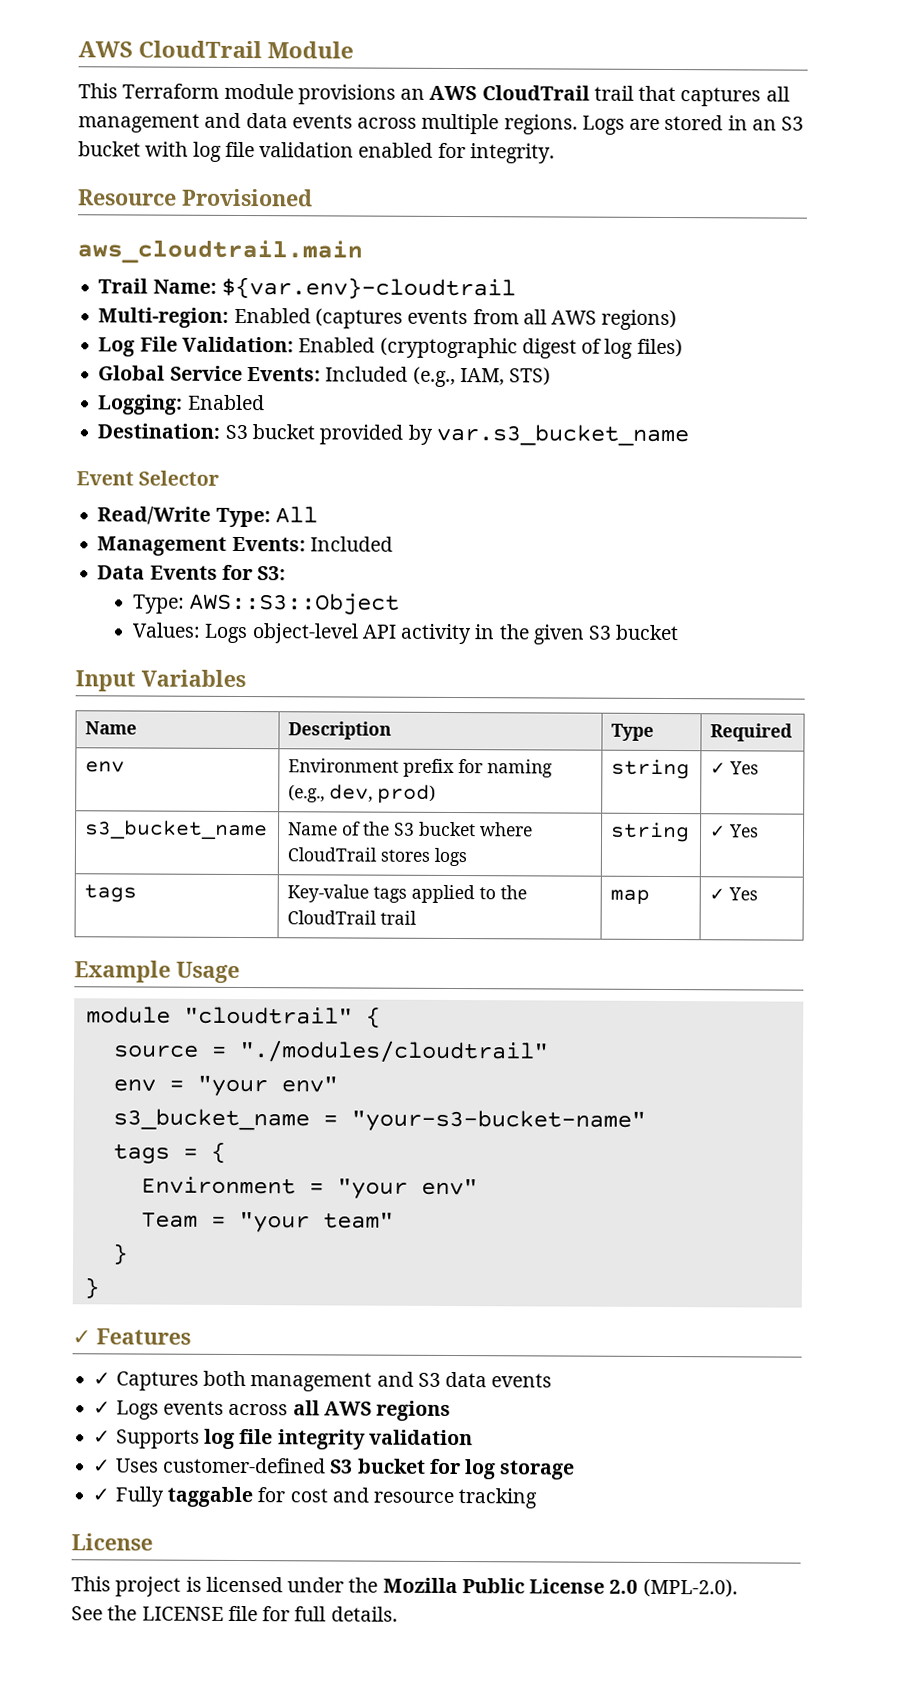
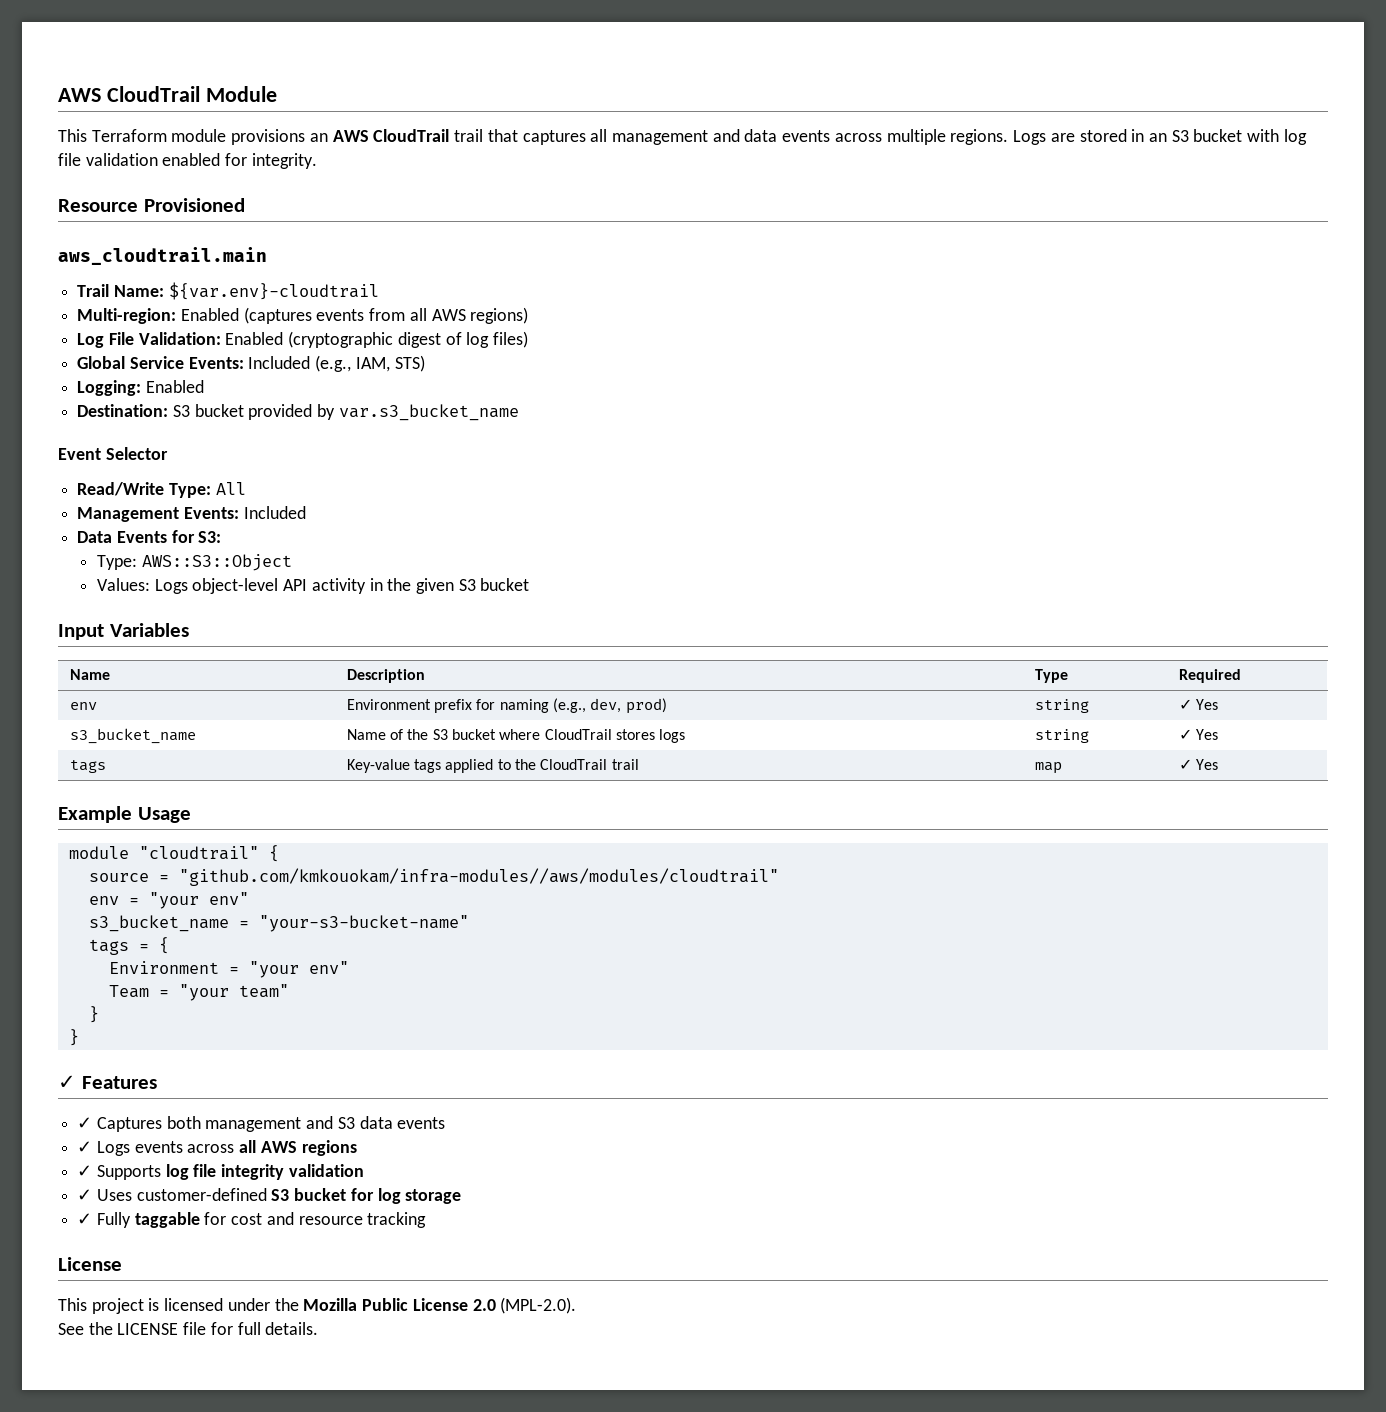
- source = "./modules/cloudtrail"
+ source = "github.com/kmkouokam/infra-modules//aws/modules/cloudtrail"

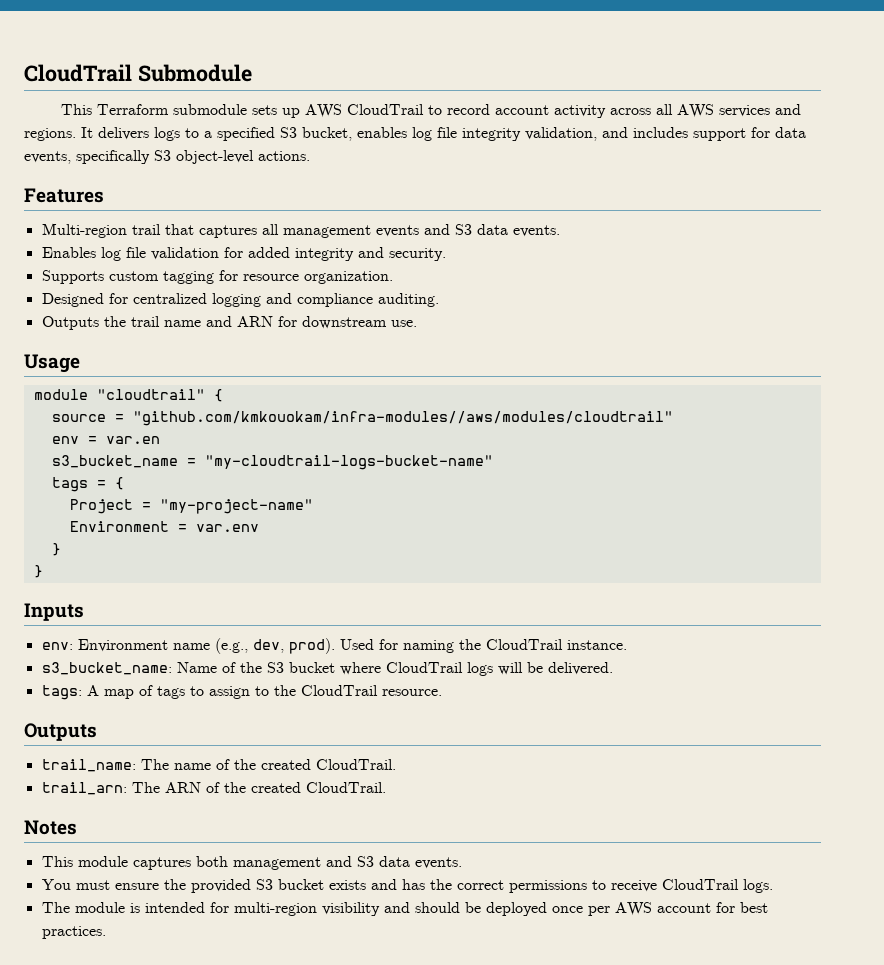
- AWS CloudTrail Module
+ CloudTrail Submodule
- This Terraform module provisions an AWS CloudTrail trail that captures all management and data events across multiple regions. Logs are stored in an S3 bucket with log file validation enabled for integrity.
- Resource Provisioned
- aws_cloudtrail.main
- Trail Name: ${var.env}-cloudtrail
- Multi-region: Enabled (captures events from all AWS regions)
- Log File Validation: Enabled (cryptographic digest of log files)
- Global Service Events: Included (e.g., IAM, STS)
- Logging: Enabled
- Destination: S3 bucket provided by var.s3_bucket_name
- Event Selector
- Read/Write Type: All
- Management Events: Included
- Data Events for S3:
- Type: AWS::S3::Object
- Values: Logs object-level API activity in the given S3 bucket
- Input Variables
- Name | Description | Type | Required
- env | Environment prefix for naming (e.g., dev, prod) | string | ✓ Yes
- s3_bucket_name | Name of the S3 bucket where CloudTrail stores logs | string | ✓ Yes
- tags | Key-value tags applied to the CloudTrail trail | map | ✓ Yes
- Example Usage
+ This Terraform submodule sets up AWS CloudTrail to record account activity across all AWS services and regions. It delivers logs to a specified S3 bucket, enables log file integrity validation, and includes support for data events, specifically S3 object-level actions.
+ Features
+ Multi-region trail that captures all management events and S3 data events.
+ Enables log file validation for added integrity and security.
+ Supports custom tagging for resource organization.
+ Designed for centralized logging and compliance auditing.
+ Outputs the trail name and ARN for downstream use.
+ Usage
- env = "your env"
+ env = var.en
- s3_bucket_name = "your-s3-bucket-name"
+ s3_bucket_name = "my-cloudtrail-logs-bucket-name"
+ Project = "my-project-name"
- Environment = "your env"
- Team = "your team"
+ Environment = var.env
  }
  }
- ✓ Features
- ✓ Captures both management and S3 data events
- ✓ Logs events across all AWS regions
- ✓ Supports log file integrity validation
- ✓ Uses customer-defined S3 bucket for log storage
- ✓ Fully taggable for cost and resource tracking
- License
- This project is licensed under the Mozilla Public License 2.0 (MPL-2.0).
- See the LICENSE file for full details.
+ Inputs
+ env: Environment name (e.g., dev, prod). Used for naming the CloudTrail instance.
+ s3_bucket_name: Name of the S3 bucket where CloudTrail logs will be delivered.
+ tags: A map of tags to assign to the CloudTrail resource.
+ Outputs
+ trail_name: The name of the created CloudTrail.
+ trail_arn: The ARN of the created CloudTrail.
+ Notes
+ This module captures both management and S3 data events.
+ You must ensure the provided S3 bucket exists and has the correct permissions to receive CloudTrail logs.
+ The module is intended for multi-region visibility and should be deployed once per AWS account for best practices.

